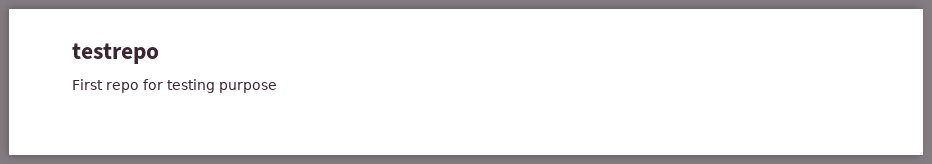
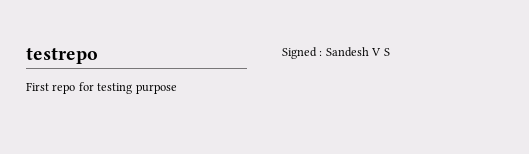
+ Signed : Sandesh V S

